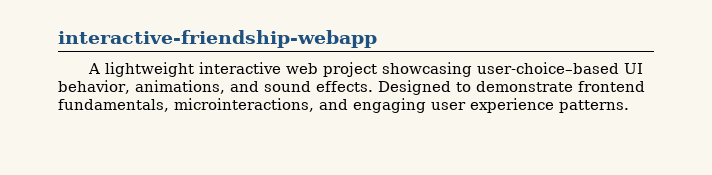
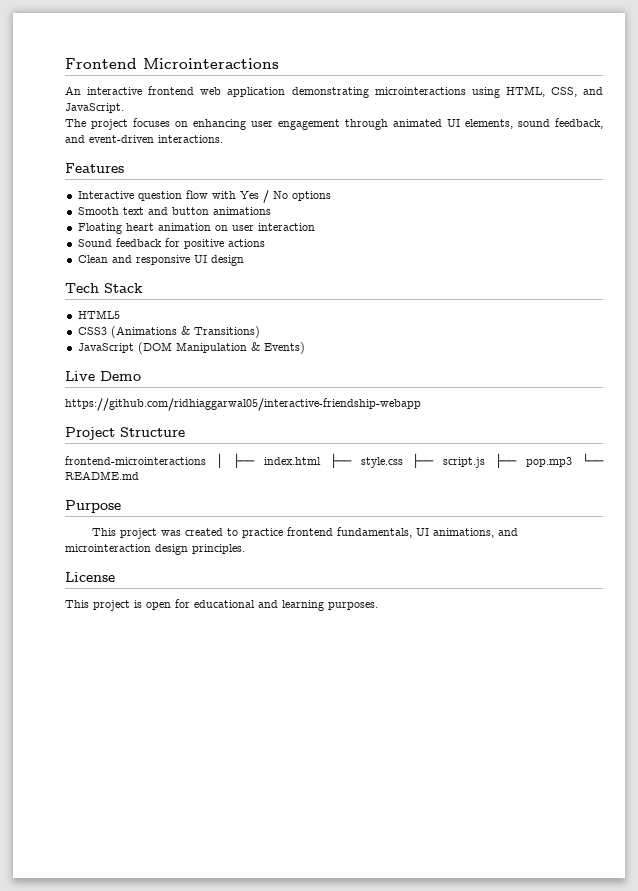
- interactive-friendship-webapp
- A lightweight interactive web project showcasing user-choice–based UI behavior, animations, and sound effects. Designed to demonstrate frontend fundamentals, microinteractions, and engaging user experience patterns.
+ Frontend Microinteractions
+ An interactive frontend web application demonstrating microinteractions using HTML, CSS, and JavaScript.
+ The project focuses on enhancing user engagement through animated UI elements, sound feedback, and event-driven interactions.
+ Features
+ Interactive question flow with Yes / No options
+ Smooth text and button animations
+ Floating heart animation on user interaction
+ Sound feedback for positive actions
+ Clean and responsive UI design
+ Tech Stack
+ HTML5
+ CSS3 (Animations & Transitions)
+ JavaScript (DOM Manipulation & Events)
+ Live Demo
+ https://github.com/ridhiaggarwal05/interactive-friendship-webapp
+ Project Structure
+ frontend-microinteractions │ ├── index.html ├── style.css ├── script.js ├── pop.mp3 └── README.md
+ Purpose
+ This project was created to practice frontend fundamentals, UI animations, and microinteraction design principles.
+ License
+ This project is open for educational and learning purposes.

